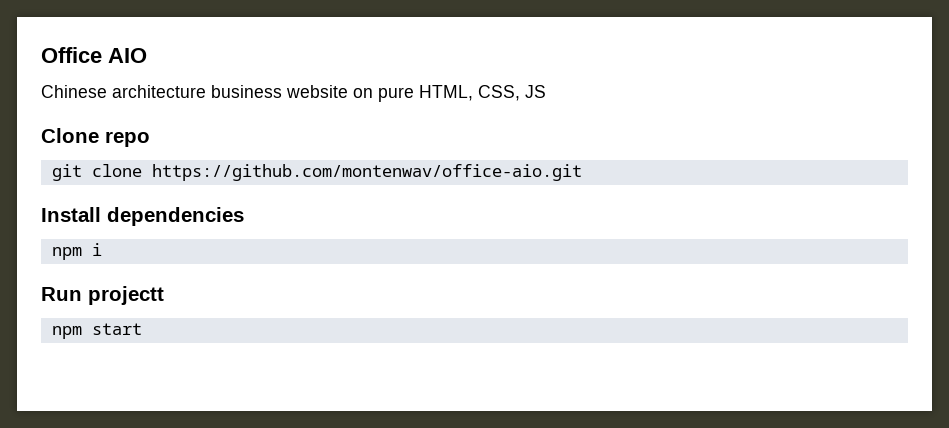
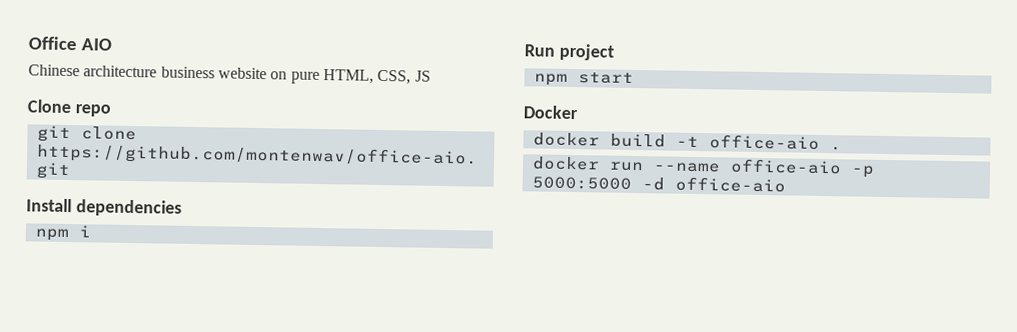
- Run projectt
+ Run project
+ Docker
+ docker build -t office-aio .
+ docker run --name office-aio -p 5000:5000 -d office-aio

